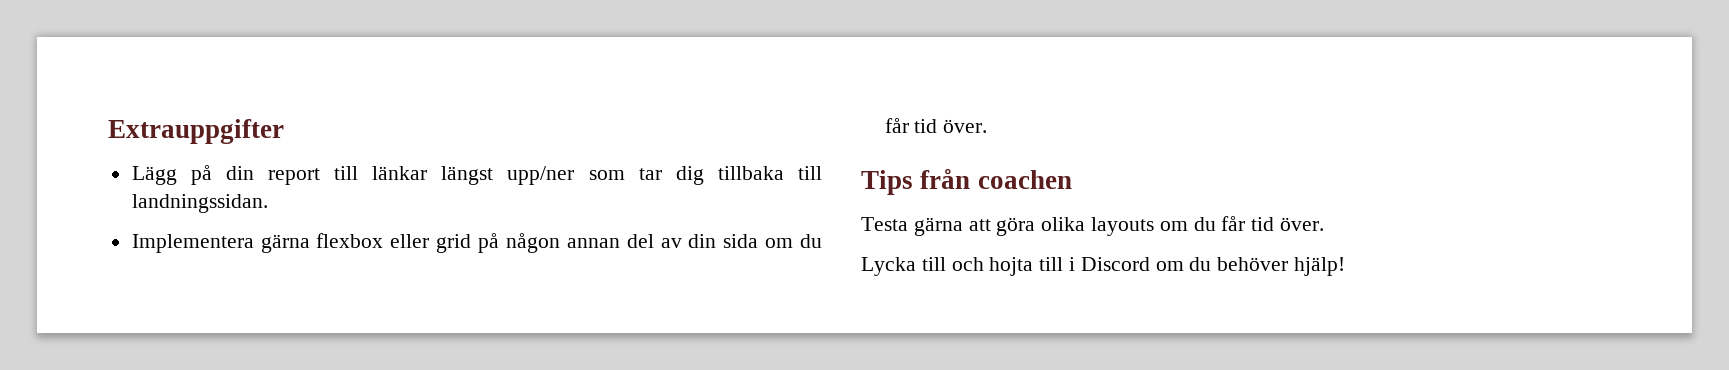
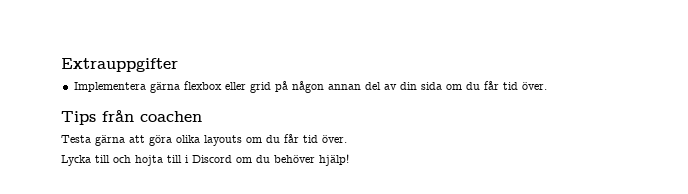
- Lägg på din report till länkar längst upp/ner som tar dig tillbaka till landningssidan.

